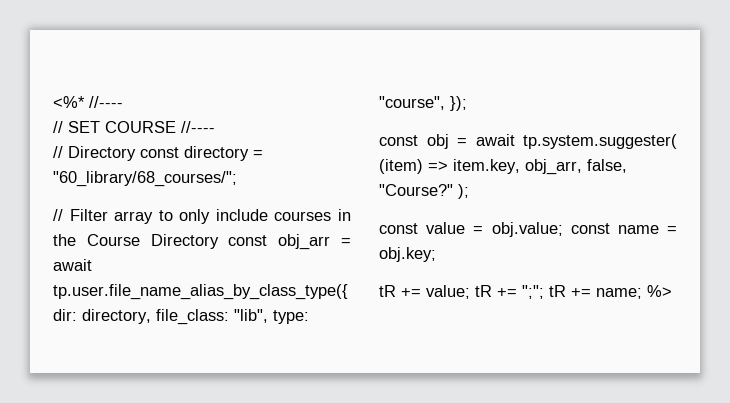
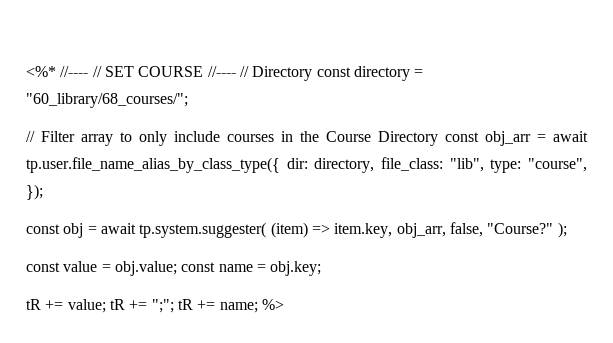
- <%* //----
- // SET COURSE //----
- // Directory const directory = "60_library/68_courses/";
+ <%* //---- // SET COURSE //---- // Directory const directory = "60_library/68_courses/";

